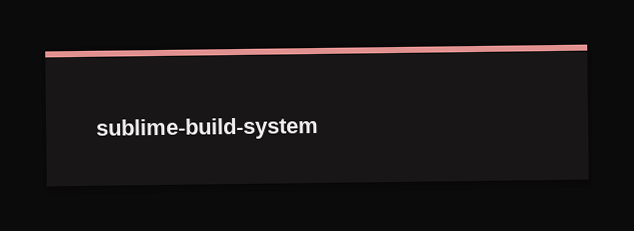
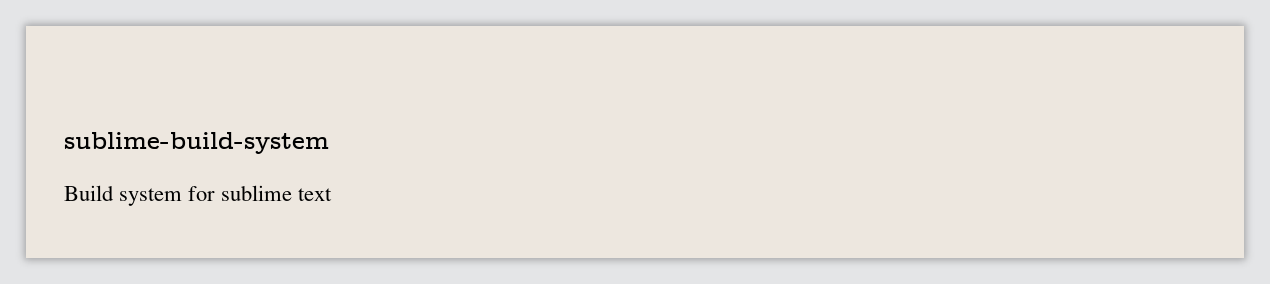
+ Build system for sublime text

